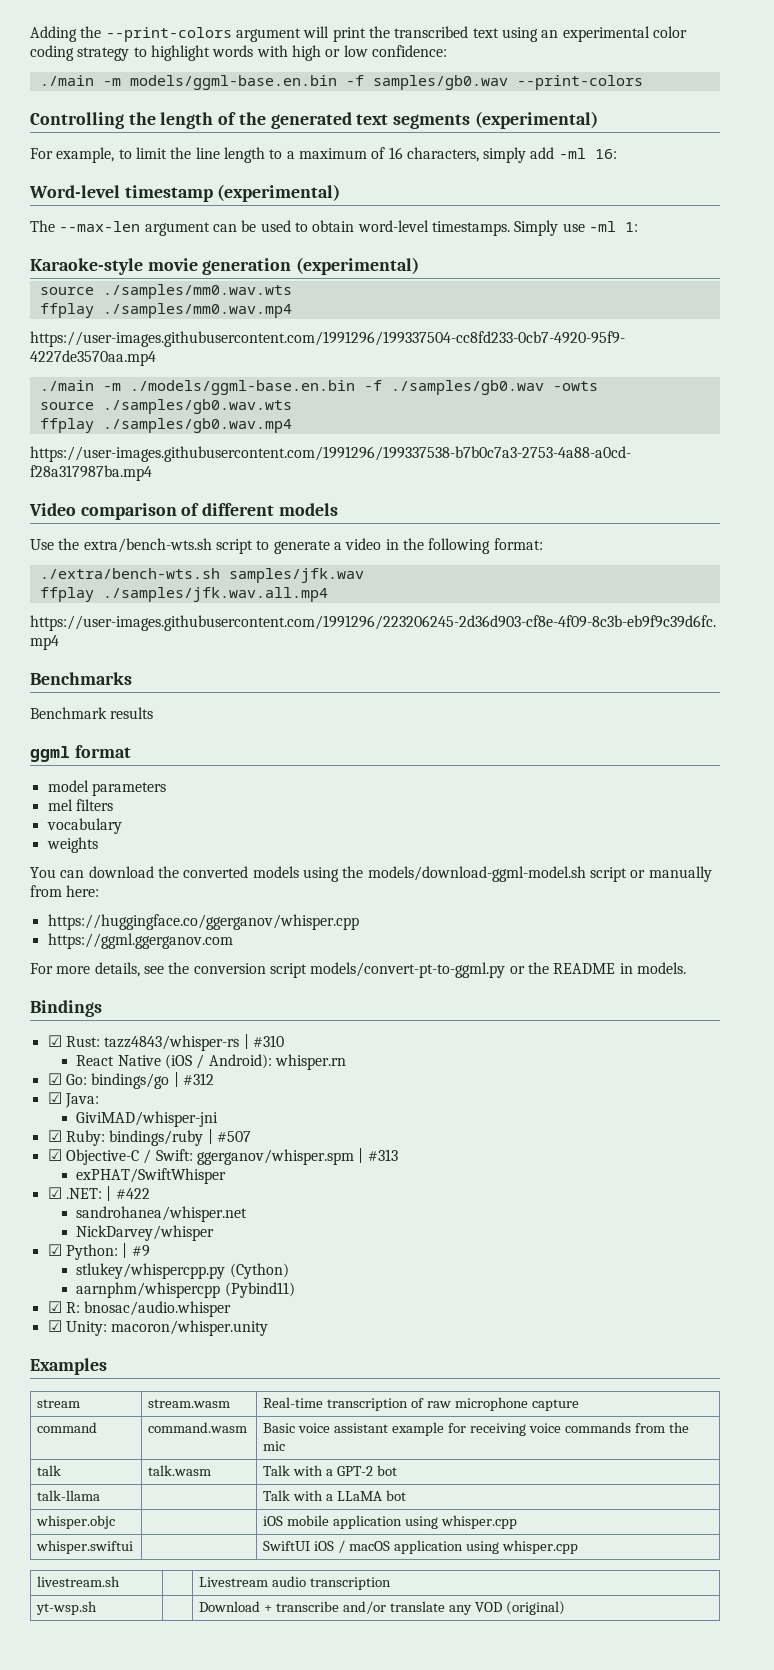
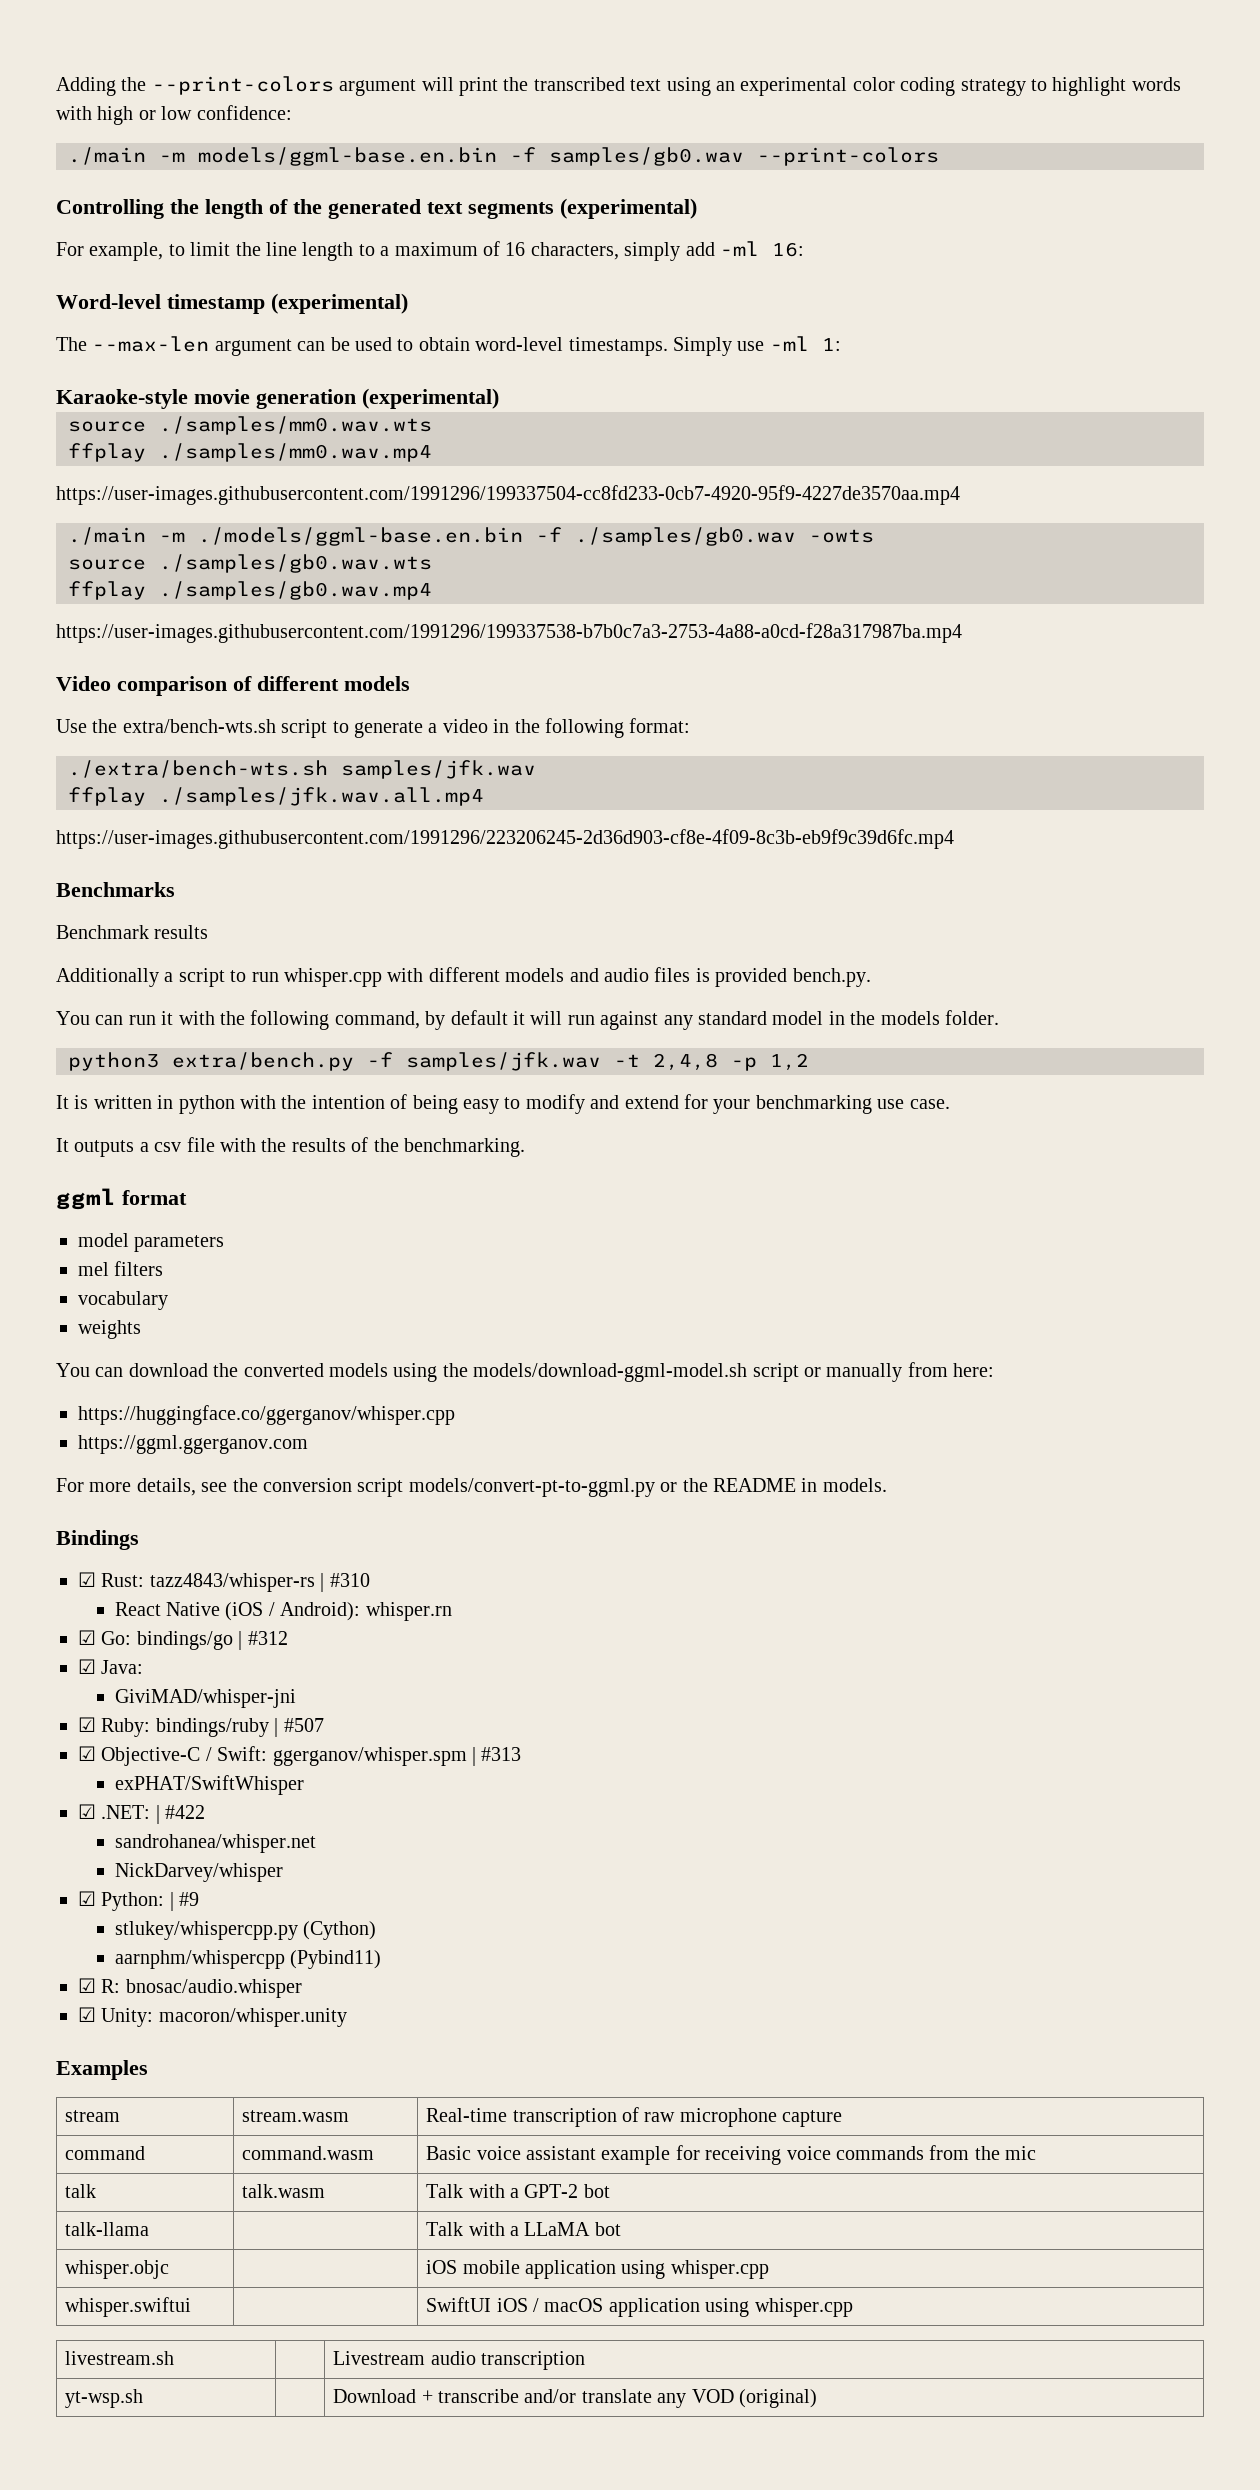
+ Additionally a script to run whisper.cpp with different models and audio files is provided bench.py.
+ You can run it with the following command, by default it will run against any standard model in the models folder.
+ python3 extra/bench.py -f samples/jfk.wav -t 2,4,8 -p 1,2
+ It is written in python with the intention of being easy to modify and extend for your benchmarking use case.
+ It outputs a csv file with the results of the benchmarking.

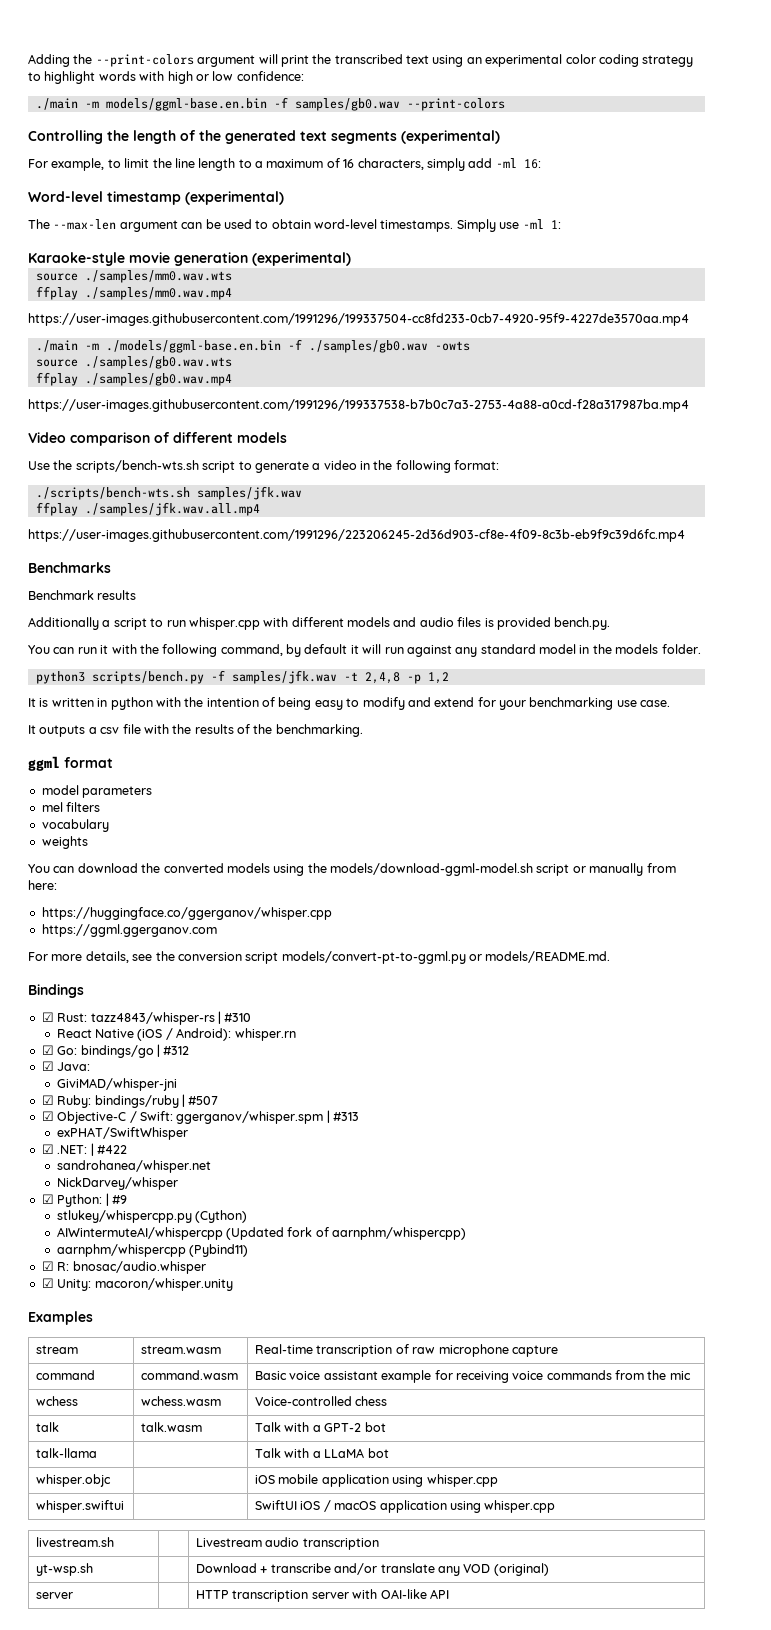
- Use the extra/bench-wts.sh script to generate a video in the following format:
+ Use the scripts/bench-wts.sh script to generate a video in the following format:
- ./extra/bench-wts.sh samples/jfk.wav
+ ./scripts/bench-wts.sh samples/jfk.wav
- python3 extra/bench.py -f samples/jfk.wav -t 2,4,8 -p 1,2
+ python3 scripts/bench.py -f samples/jfk.wav -t 2,4,8 -p 1,2
- For more details, see the conversion script models/convert-pt-to-ggml.py or the README in models.
+ For more details, see the conversion script models/convert-pt-to-ggml.py or models/README.md.
+ AIWintermuteAI/whispercpp (Updated fork of aarnphm/whispercpp)
+ wchess | wchess.wasm | Voice-controlled chess
+ server | | HTTP transcription server with OAI-like API

